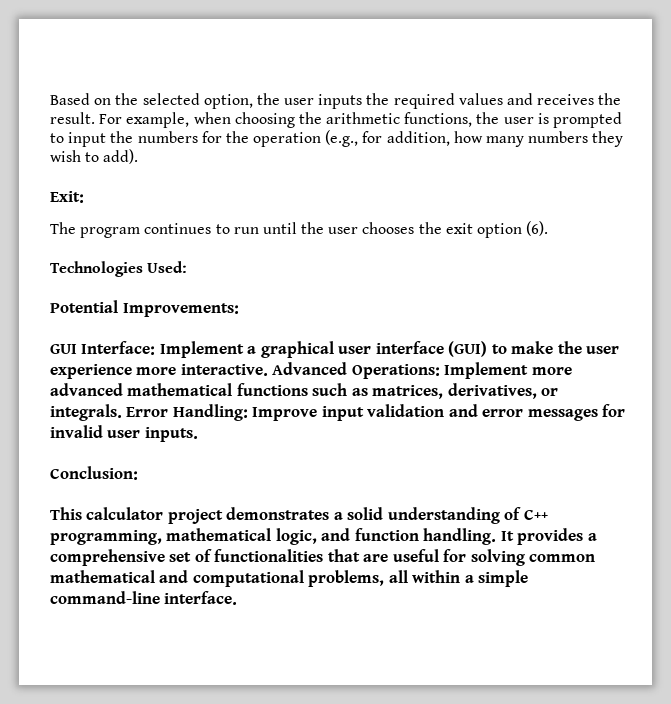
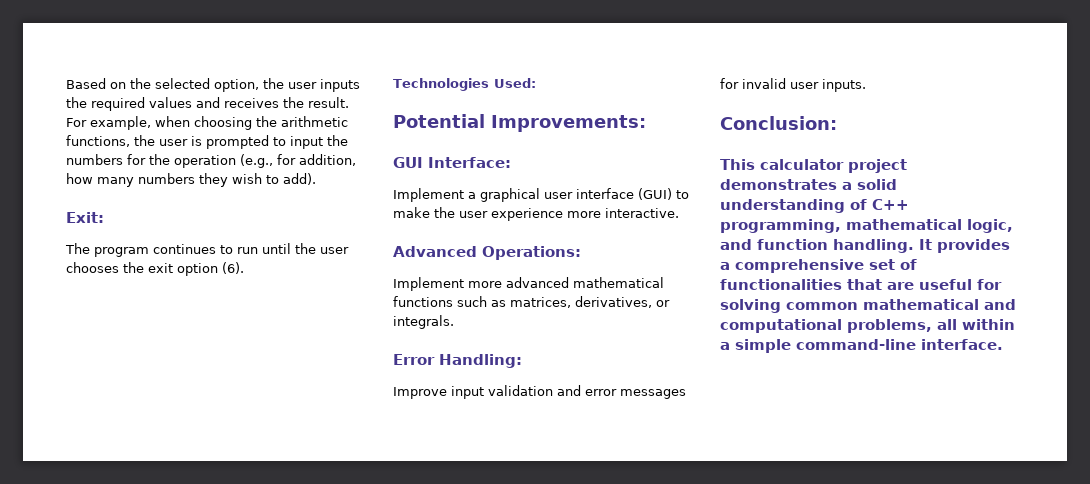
- GUI Interface: Implement a graphical user interface (GUI) to make the user experience more interactive. Advanced Operations: Implement more advanced mathematical functions such as matrices, derivatives, or integrals. Error Handling: Improve input validation and error messages for invalid user inputs.
+ GUI Interface:
+ Implement a graphical user interface (GUI) to make the user experience more interactive.
+ Advanced Operations:
+ Implement more advanced mathematical functions such as matrices, derivatives, or integrals.
+ Error Handling:
+ Improve input validation and error messages for invalid user inputs.

